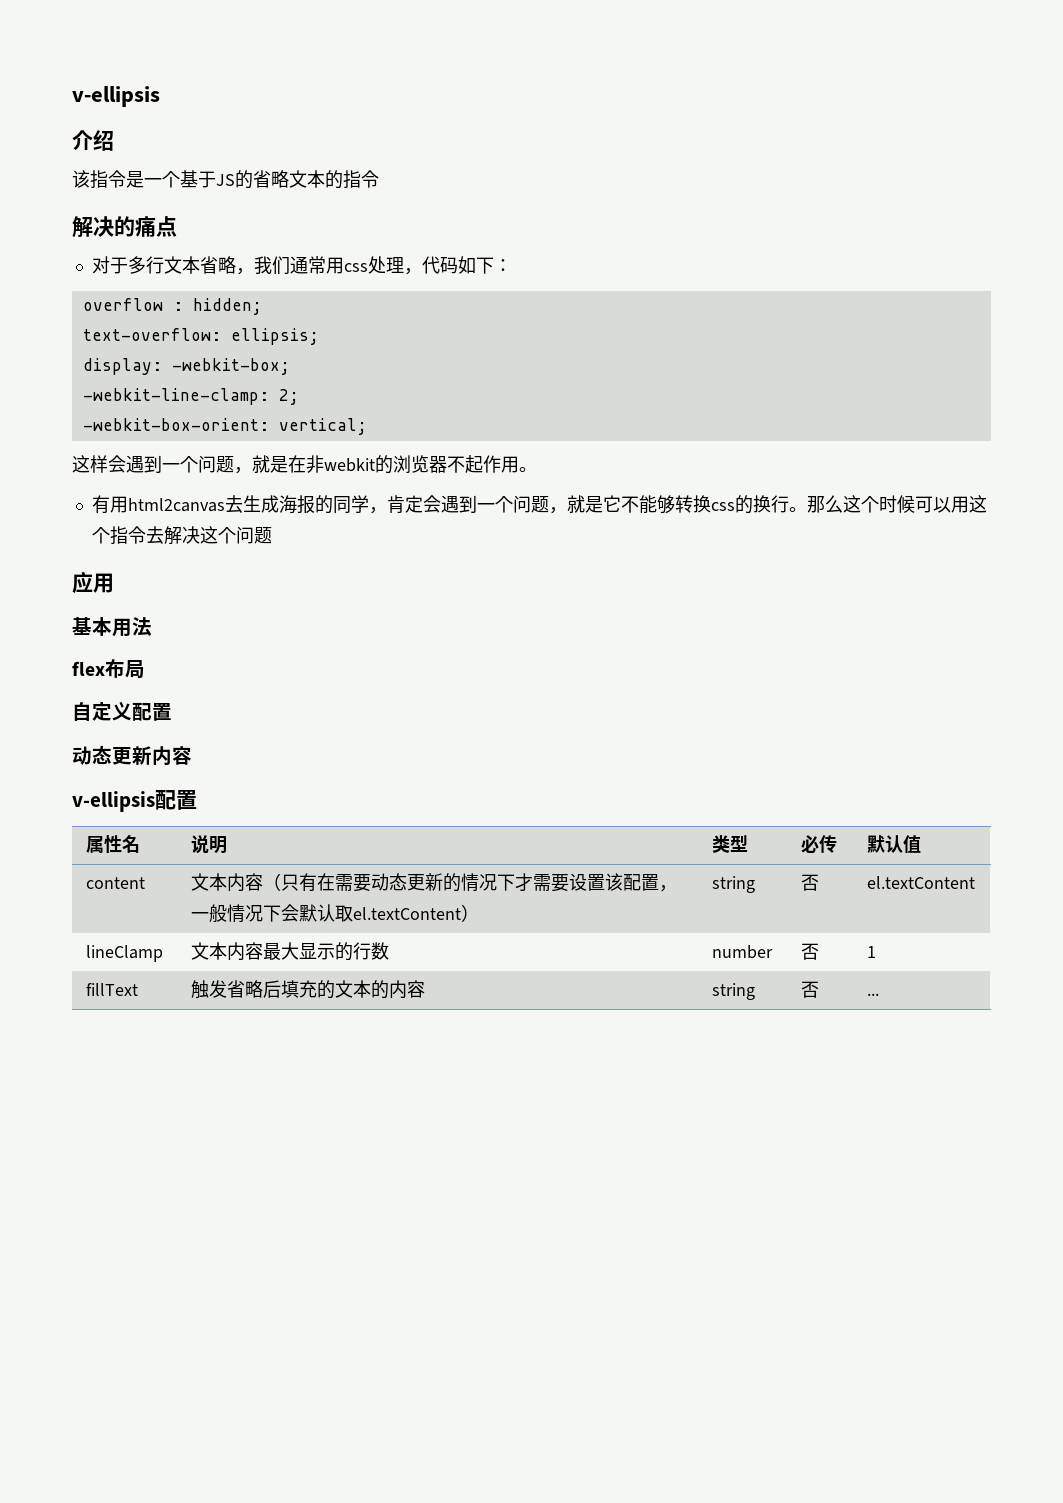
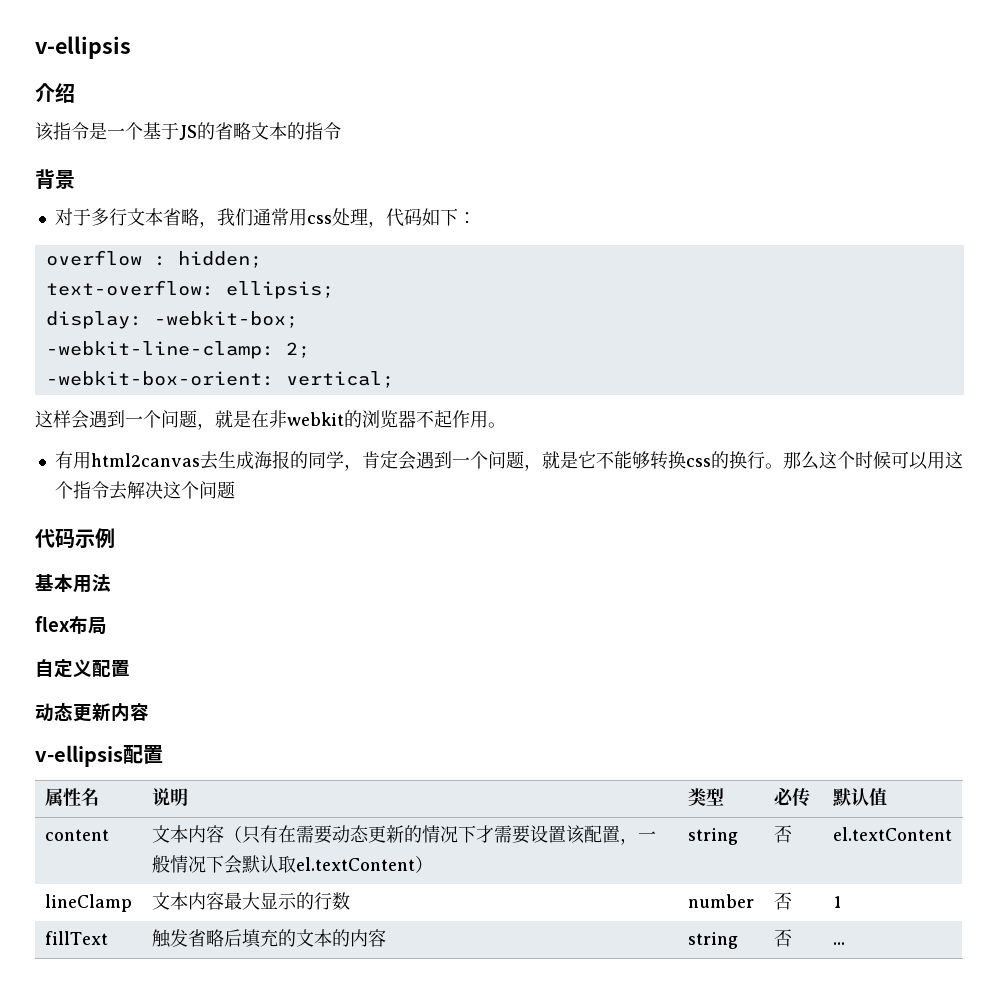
- 解决的痛点
+ 背景
- 应用
+ 代码示例

